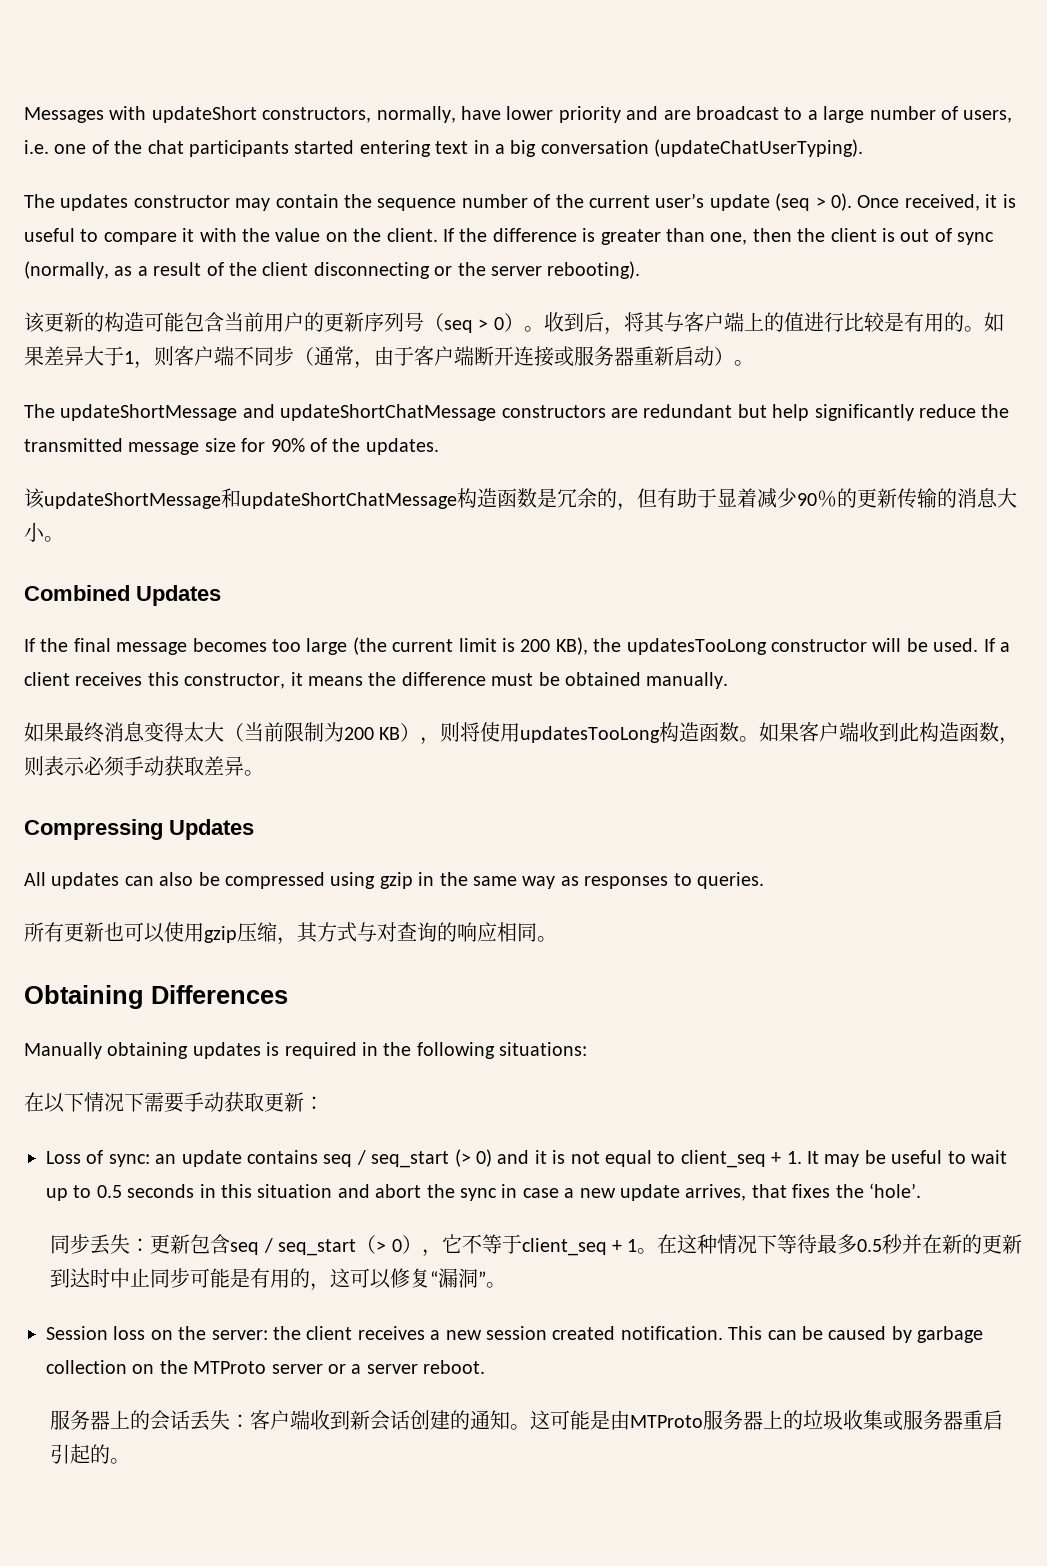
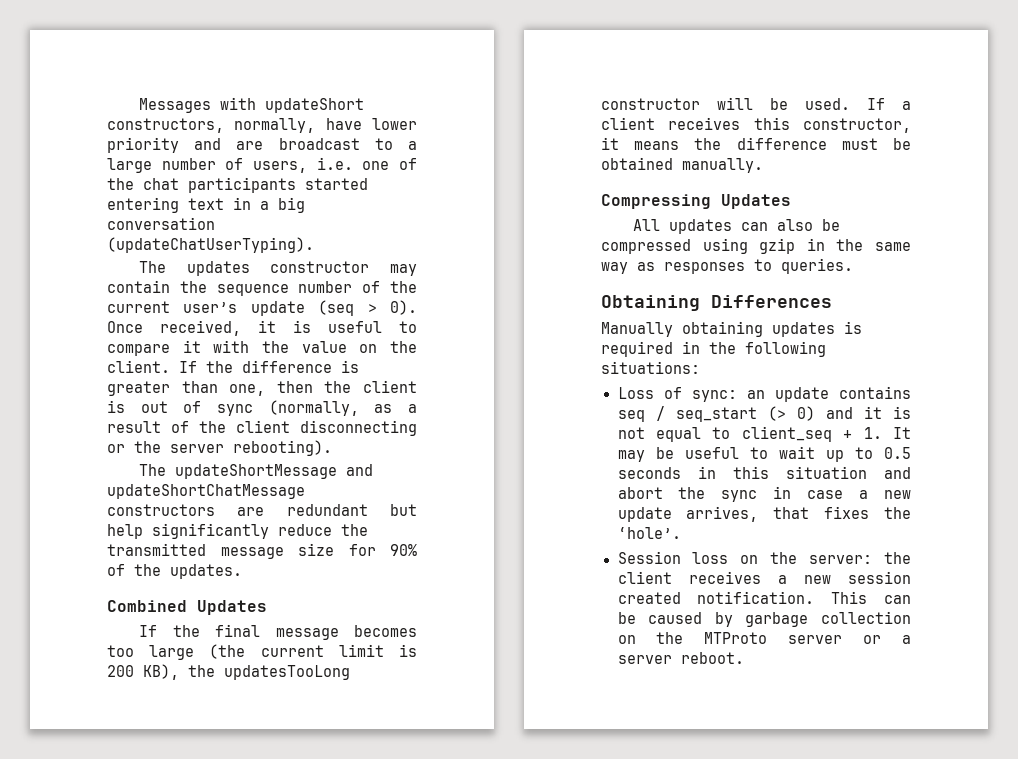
- 该更新的构造可能包含当前用户的更新序列号（seq > 0）。收到后，将其与客户端上的值进行比较是有用的。如果差异大于1，则客户端不同步（通常，由于客户端断开连接或服务器重新启动）。
- 该updateShortMessage和updateShortChatMessage构造函数是冗余的，但有助于显着减少90％的更新传输的消息大小。
- 如果最终消息变得太大（当前限制为200 KB），则将使用updatesTooLong构造函数。如果客户端收到此构造函数，则表示必须手动获取差异。
- 所有更新也可以使用gzip压缩，其方式与对查询的响应相同。
- 在以下情况下需要手动获取更新：
- 同步丢失：更新包含seq / seq_start（> 0），它不等于client_seq + 1。在这种情况下等待最多0.5秒并在新的更新到达时中止同步可能是有用的，这可以修复“漏洞”。
- 服务器上的会话丢失：客户端收到新会话创建的通知。这可能是由MTProto服务器上的垃圾收集或服务器重启引起的。

